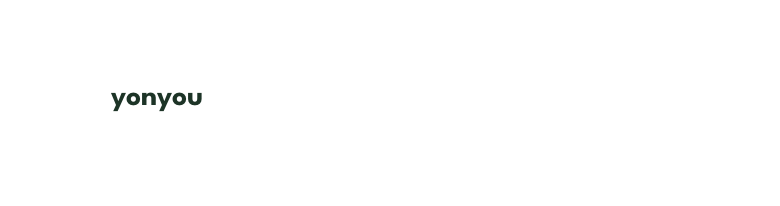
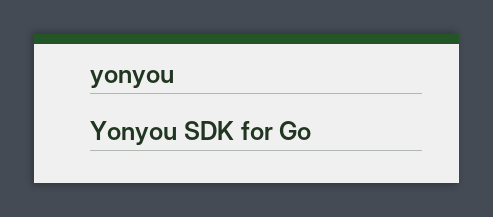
+ Yonyou SDK for Go

